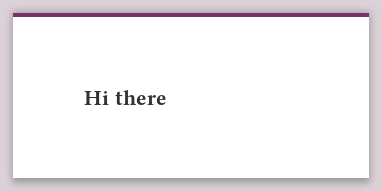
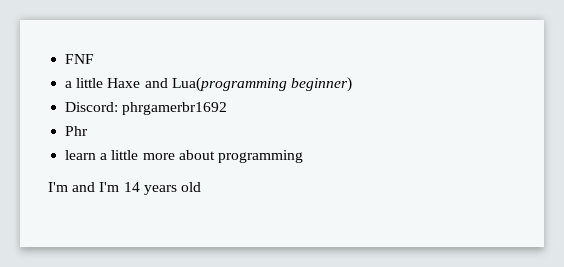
- Hi there
+ FNF
+ a little Haxe and Lua(programming beginner)
+ Discord: phrgamerbr1692
+ Phr
+ learn a little more about programming
+ I'm and I'm 14 years old

